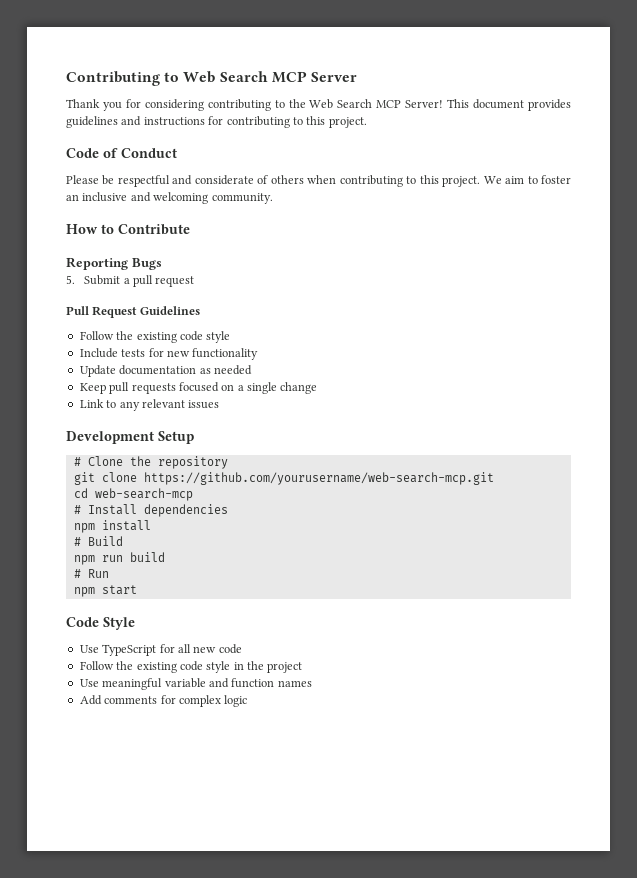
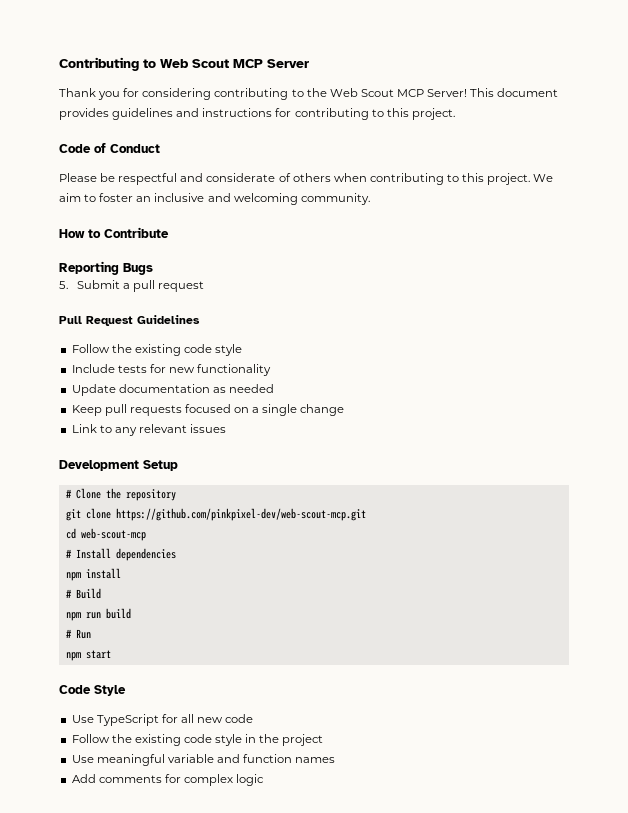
- Contributing to Web Search MCP Server
+ Contributing to Web Scout MCP Server
- Thank you for considering contributing to the Web Search MCP Server!
+ Thank you for considering contributing to the Web Scout MCP Server!
- git clone https://github.com/yourusername/web-search-mcp.git
+ git clone https://github.com/pinkpixel-dev/web-scout-mcp.git
- cd web-search-mcp
+ cd web-scout-mcp

